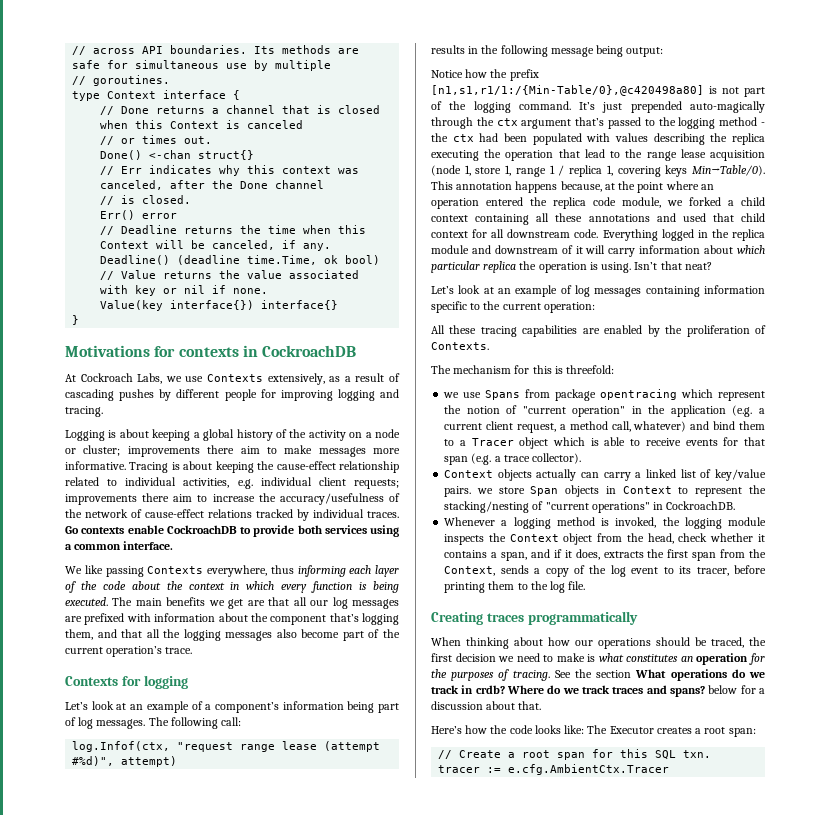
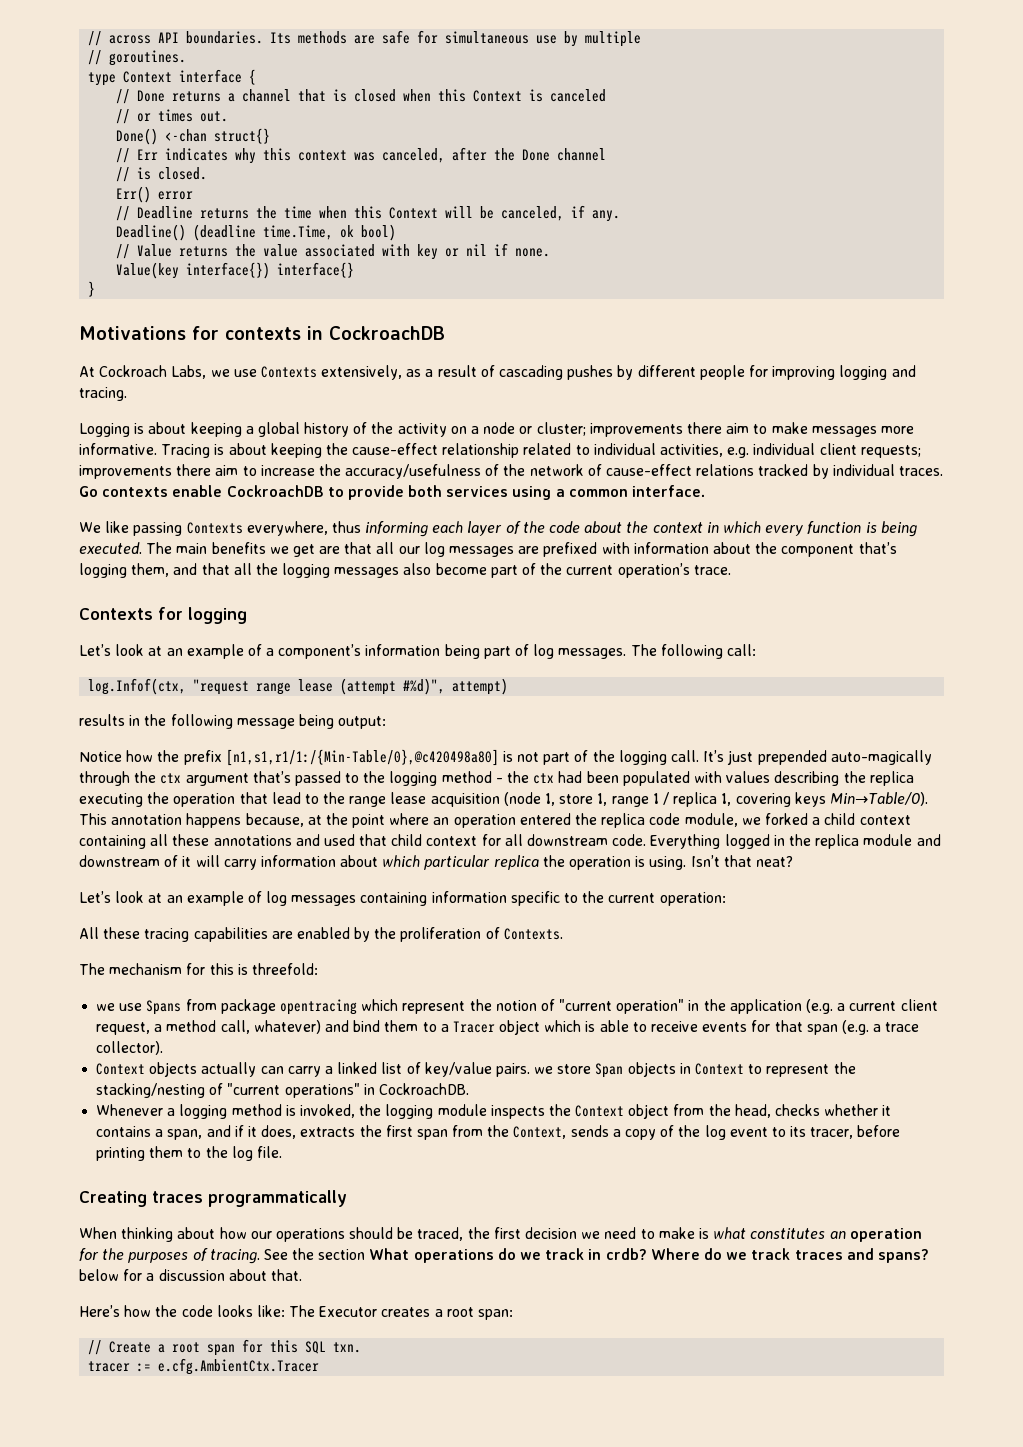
- Notice how the prefix [n1,s1,r1/1:/{Min-Table/0},@c420498a80] is not part of the logging command.
+ Notice how the prefix [n1,s1,r1/1:/{Min-Table/0},@c420498a80] is not part of the logging call.
- Whenever a logging method is invoked, the logging module inspects the Context object from the head, check whether it contains a span, and if it does, extracts the first span from the Context, sends a copy of the log event to its tracer, before printing them to the log file.
+ Whenever a logging method is invoked, the logging module inspects the Context object from the head, checks whether it contains a span, and if it does, extracts the first span from the Context, sends a copy of the log event to its tracer, before printing them to the log file.

